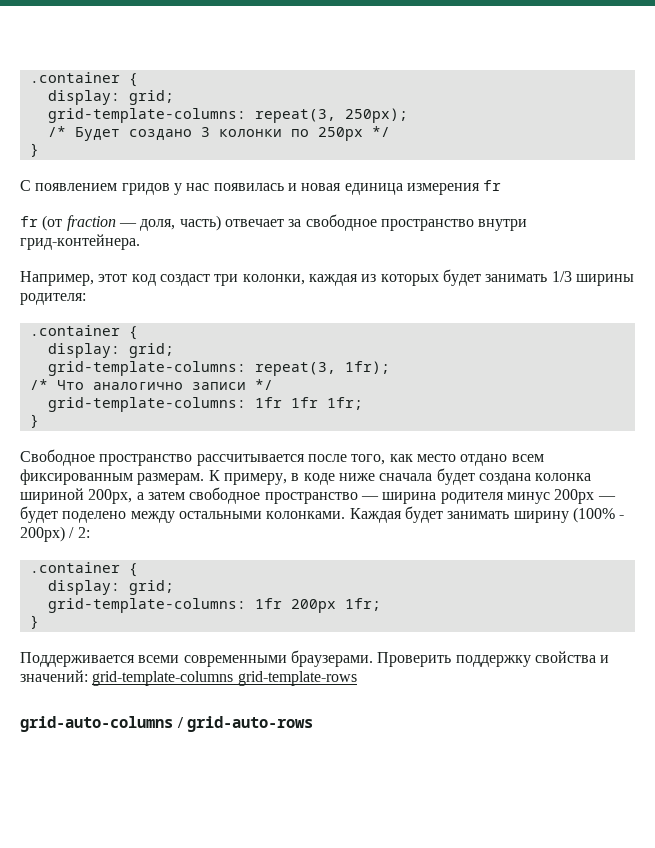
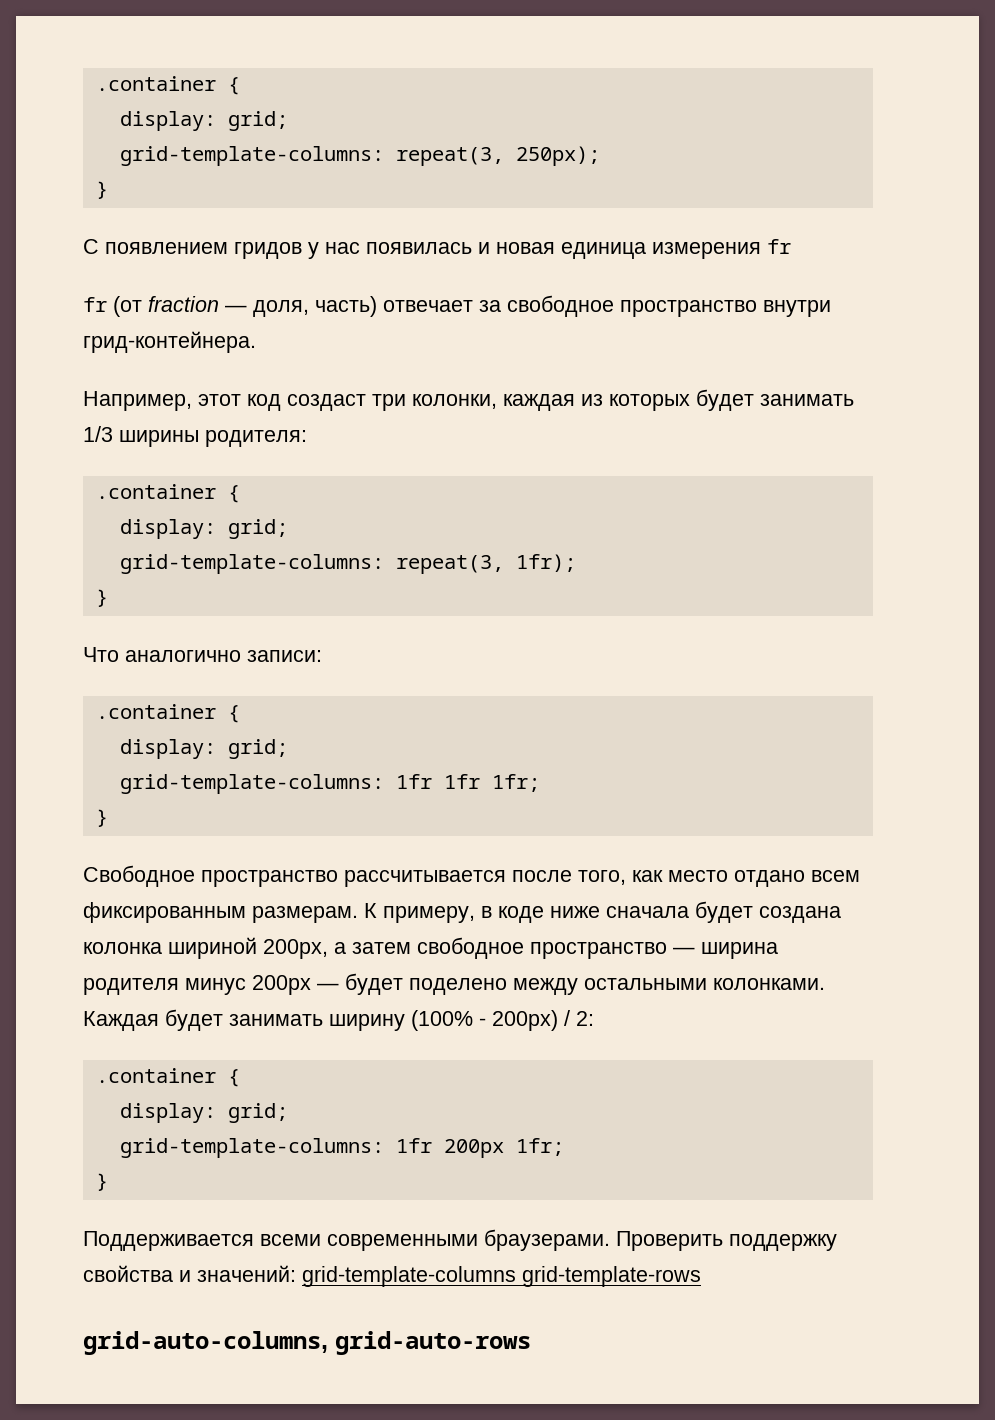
- /* Будет создано 3 колонки по 250px */
  grid-template-columns: repeat(3, 1fr);
- /* Что аналогично записи */
+ }
+ Что аналогично записи:
+ .container {
+ display: grid;
- grid-auto-columns / grid-auto-rows
+ grid-auto-columns, grid-auto-rows

